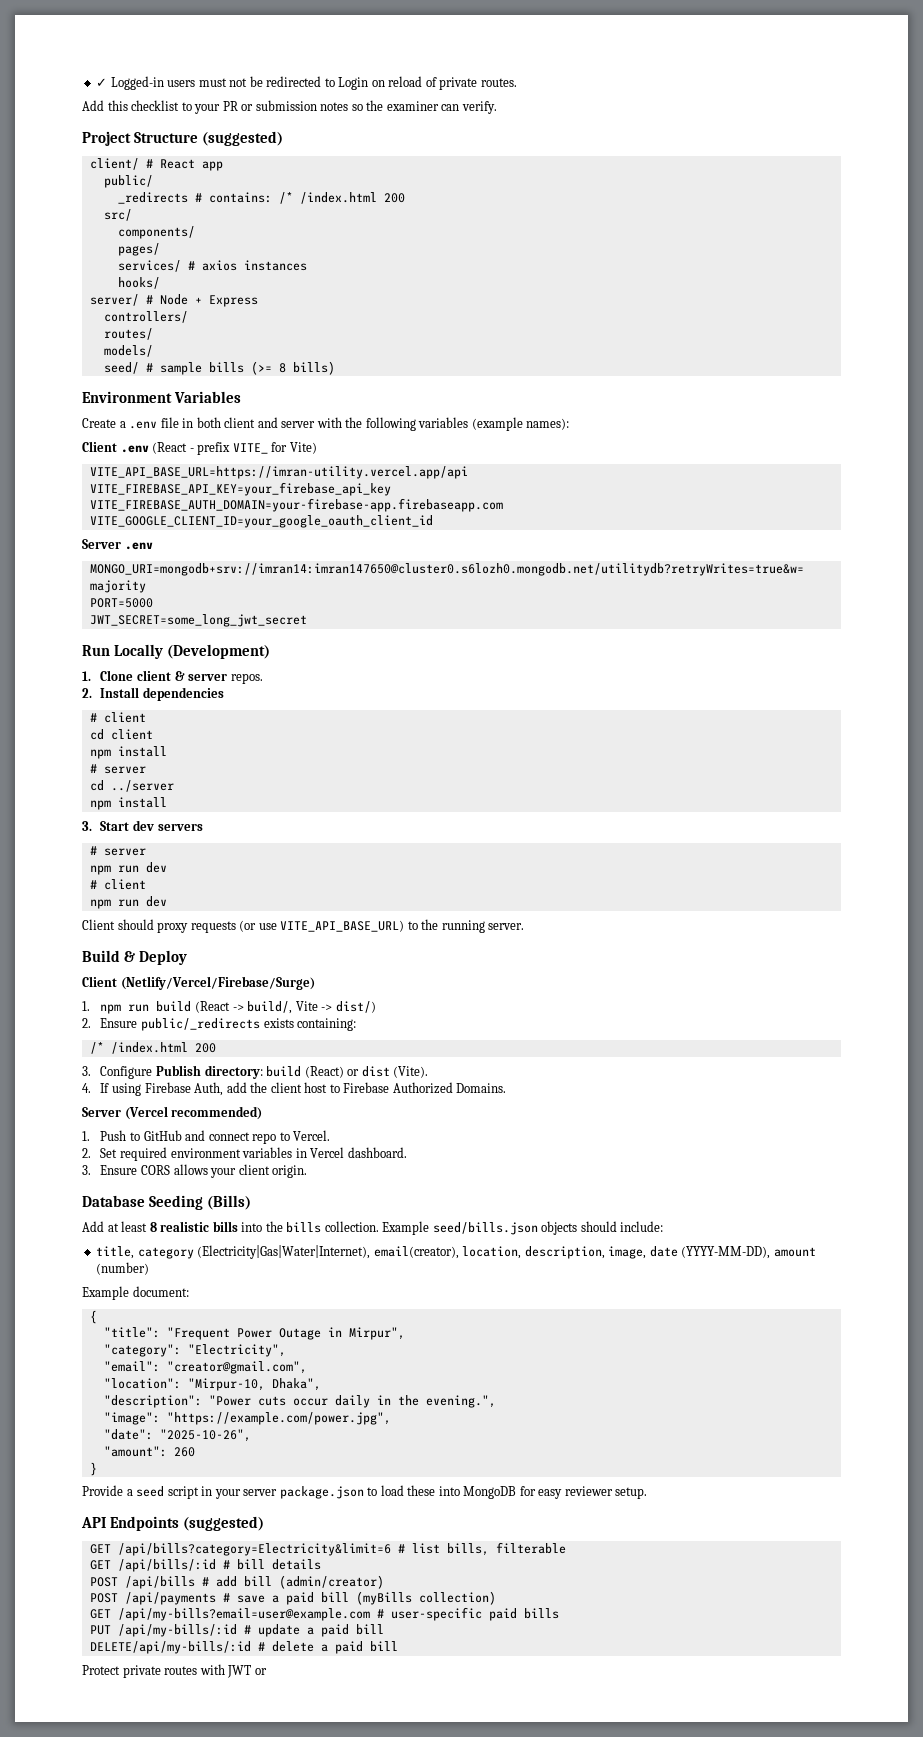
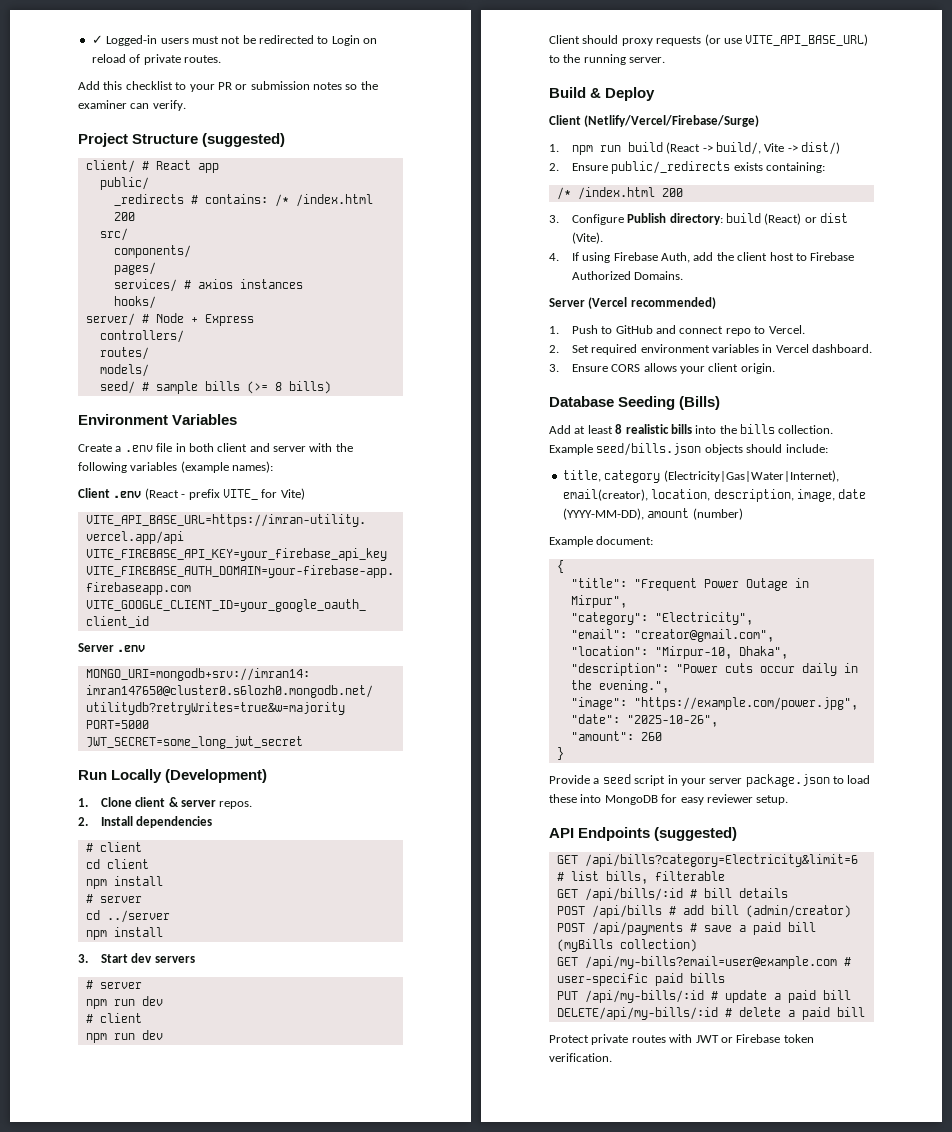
- Protect private routes with JWT or
+ Protect private routes with JWT or Firebase token verification.

